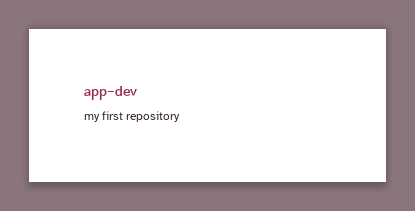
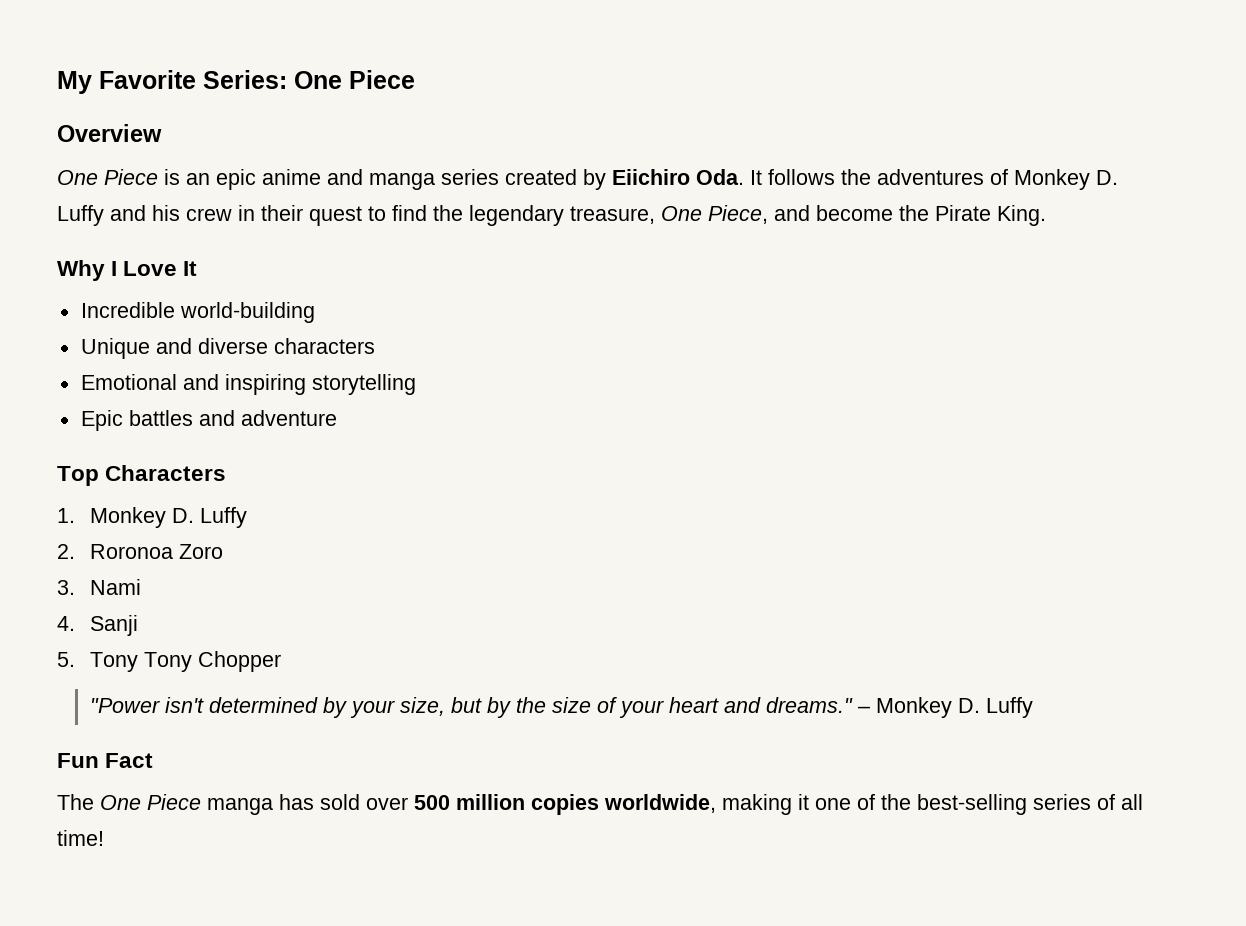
- app-dev
- my first repository
+ My Favorite Series: One Piece
+ Overview
+ One Piece is an epic anime and manga series created by Eiichiro Oda. It follows the adventures of Monkey D. Luffy and his crew in their quest to find the legendary treasure, One Piece, and become the Pirate King.
+ Why I Love It
+ Incredible world-building
+ Unique and diverse characters
+ Emotional and inspiring storytelling
+ Epic battles and adventure
+ Top Characters
+ 1. Monkey D. Luffy
+ 2. Roronoa Zoro
+ 3. Nami
+ 4. Sanji
+ 5. Tony Tony Chopper
+ "Power isn't determined by your size, but by the size of your heart and dreams." – Monkey D. Luffy
+ Fun Fact
+ The One Piece manga has sold over 500 million copies worldwide, making it one of the best-selling series of all time!

